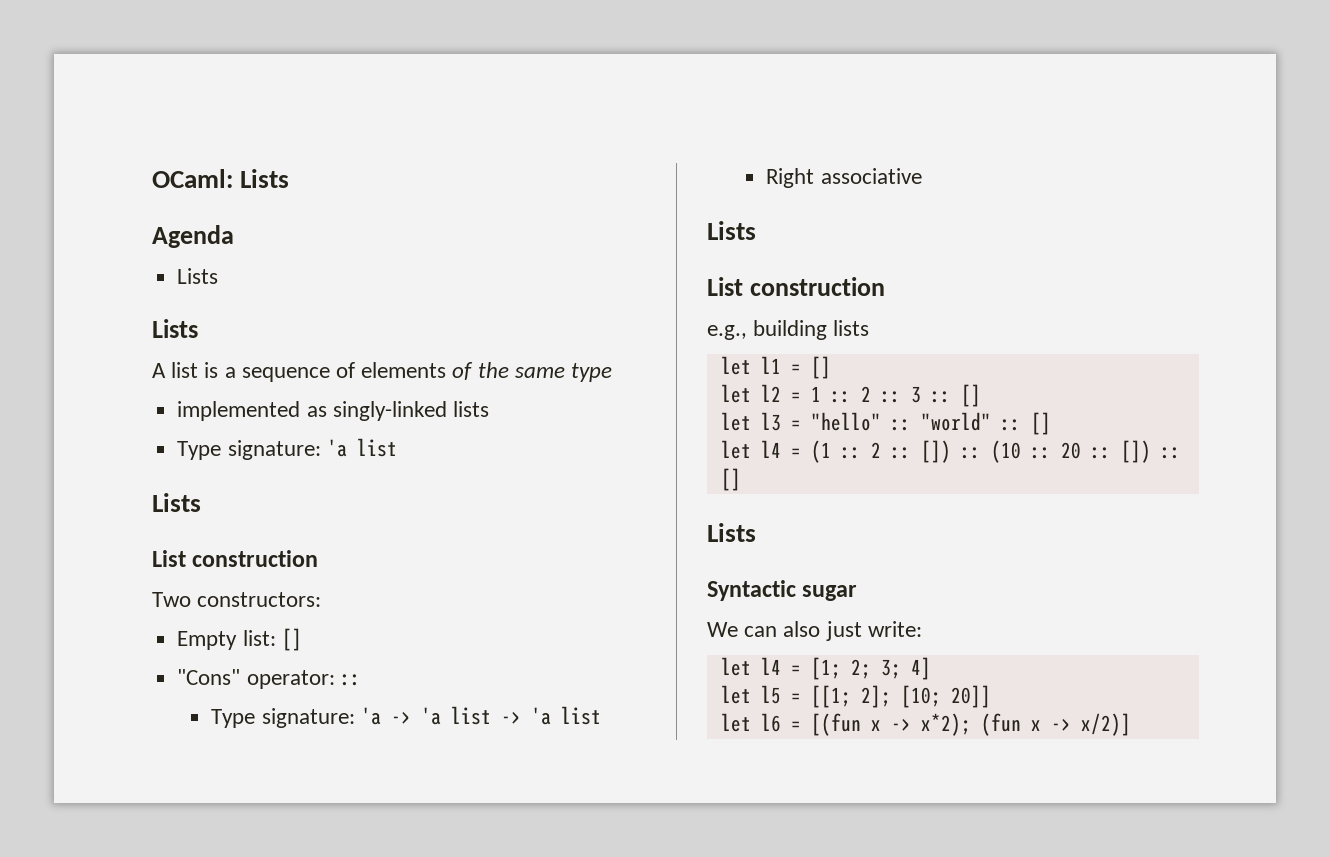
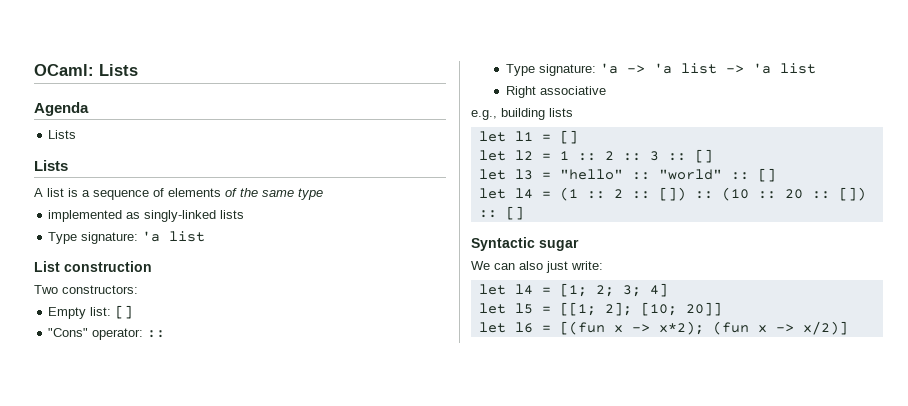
  Type signature: 'a list
- Lists
  Right associative
- Lists
- List construction
  let l4 = (1 :: 2 :: []) :: (10 :: 20 :: []) :: []
- Lists

